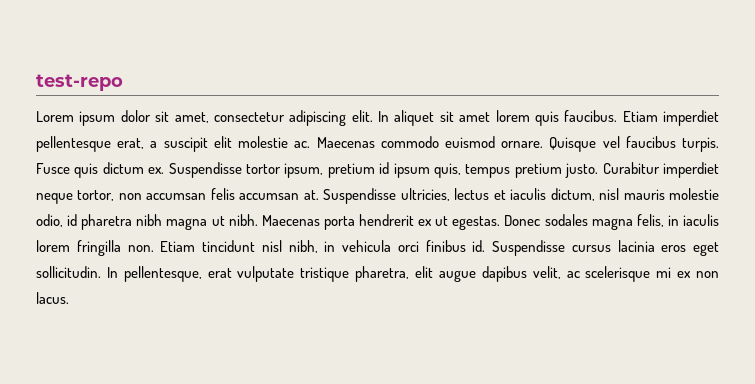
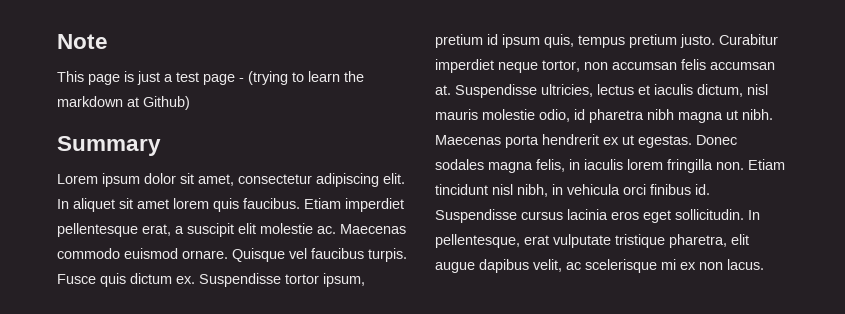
- test-repo
+ Note
+ This page is just a test page - (trying to learn the markdown at Github)
+ Summary

